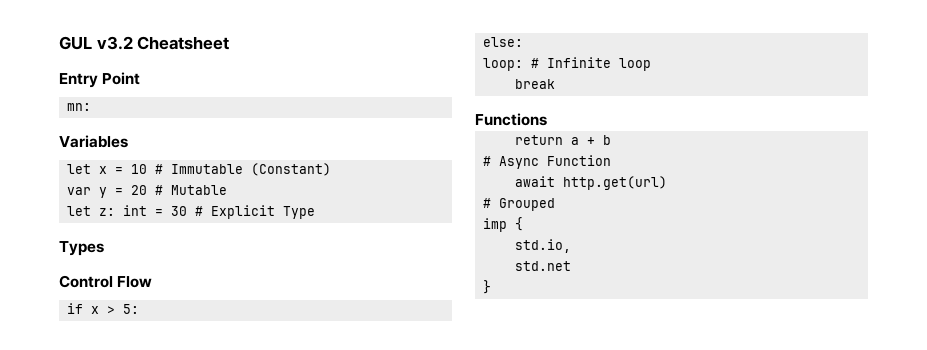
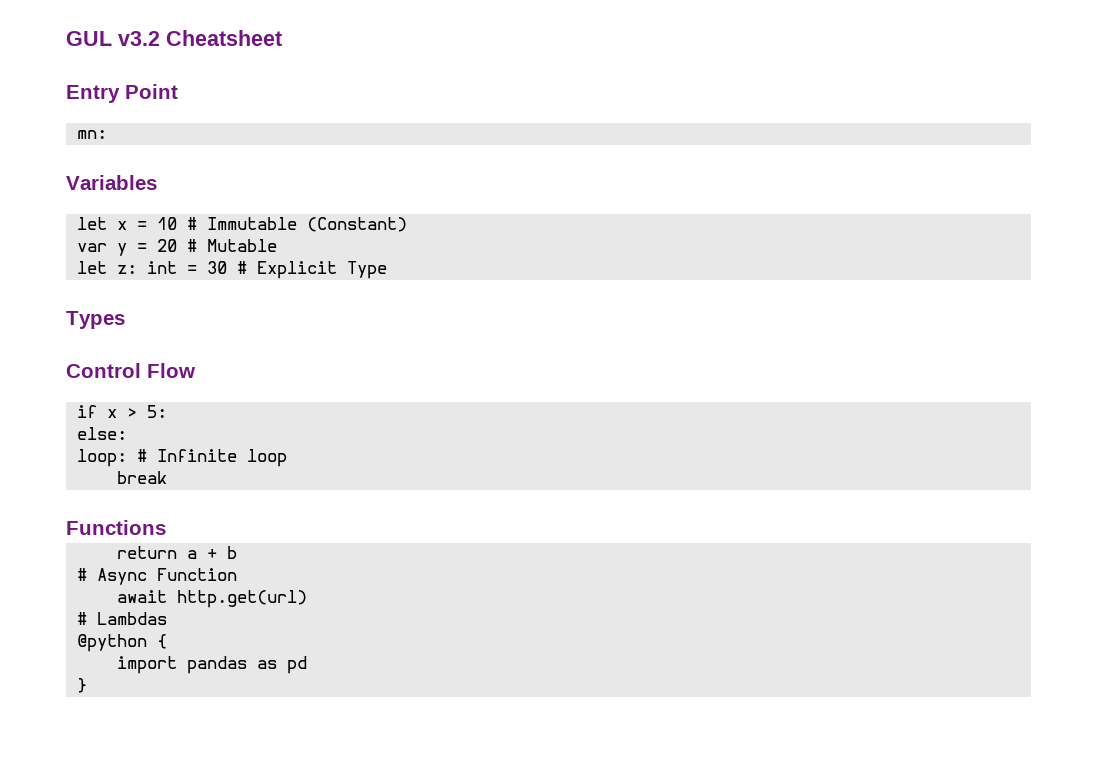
- # Grouped
- imp {
+ # Lambdas
+ @python {
- std.io,
- std.net
+ import pandas as pd

